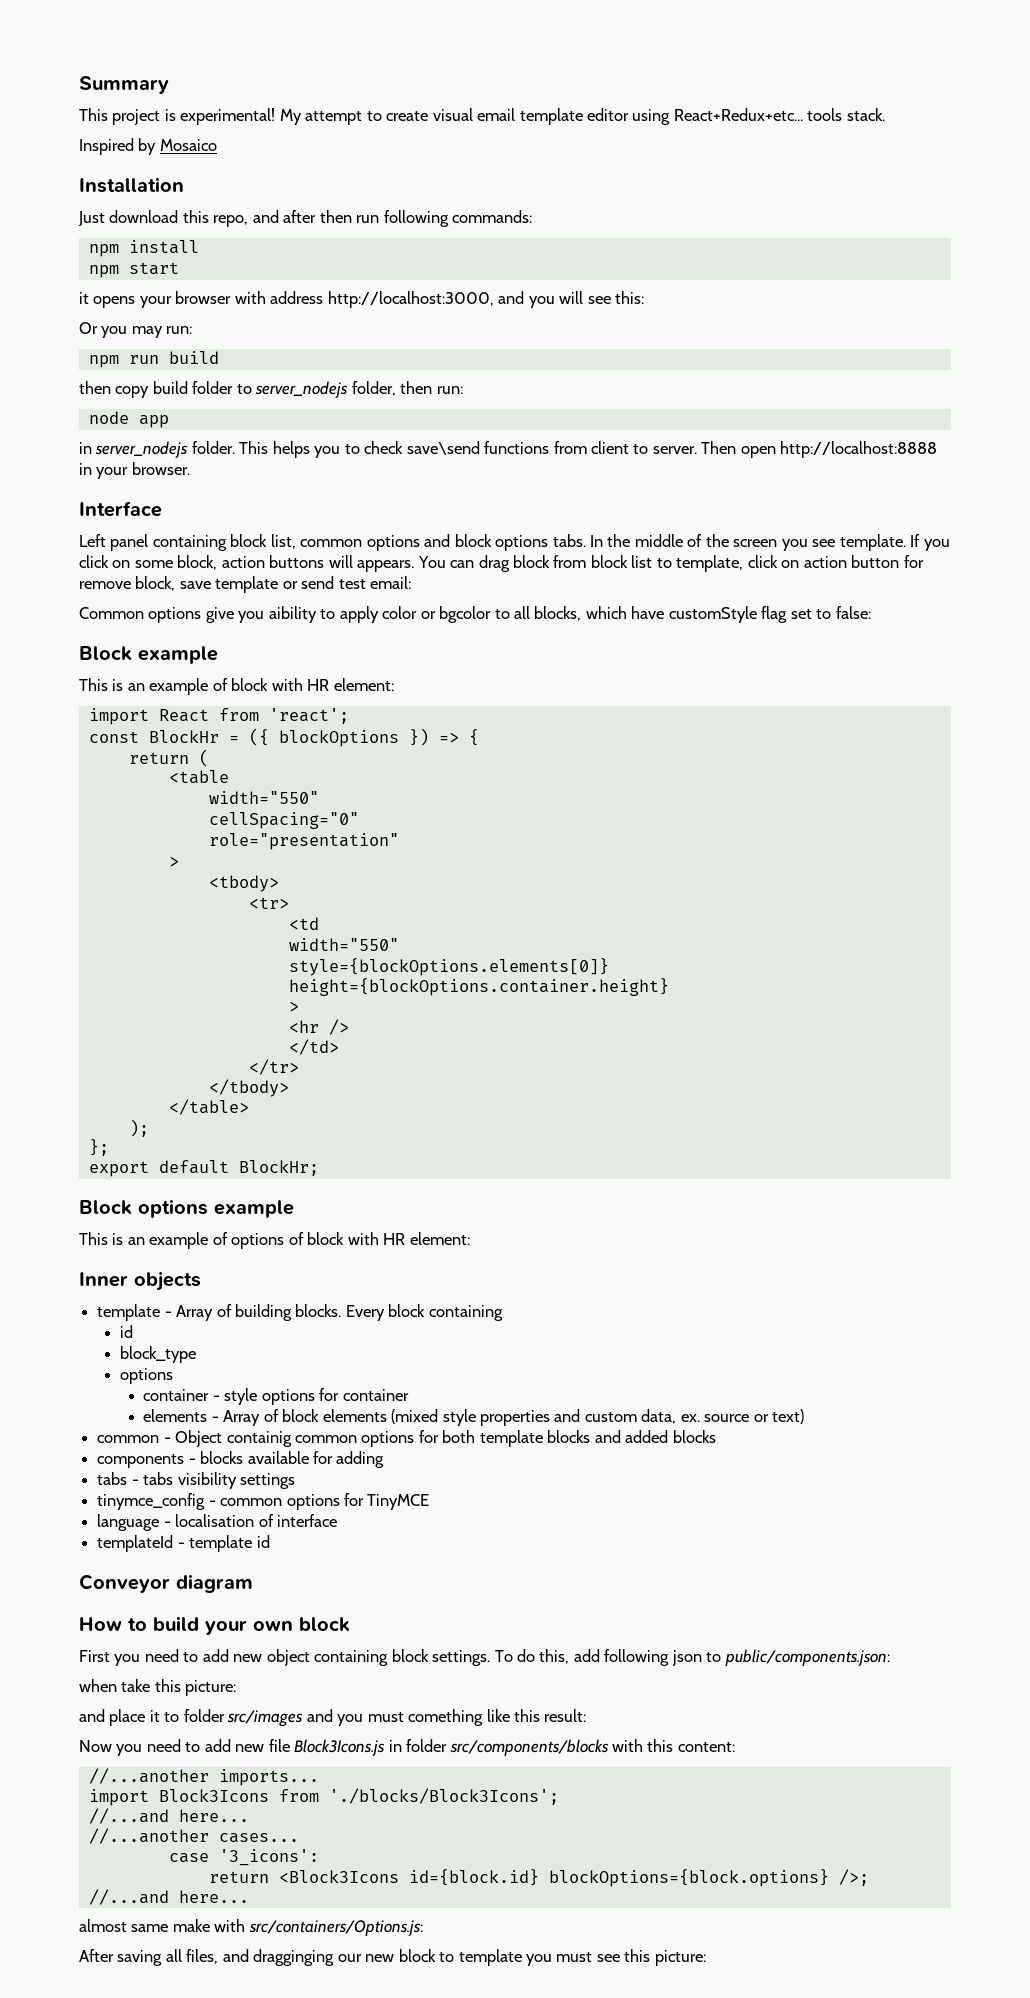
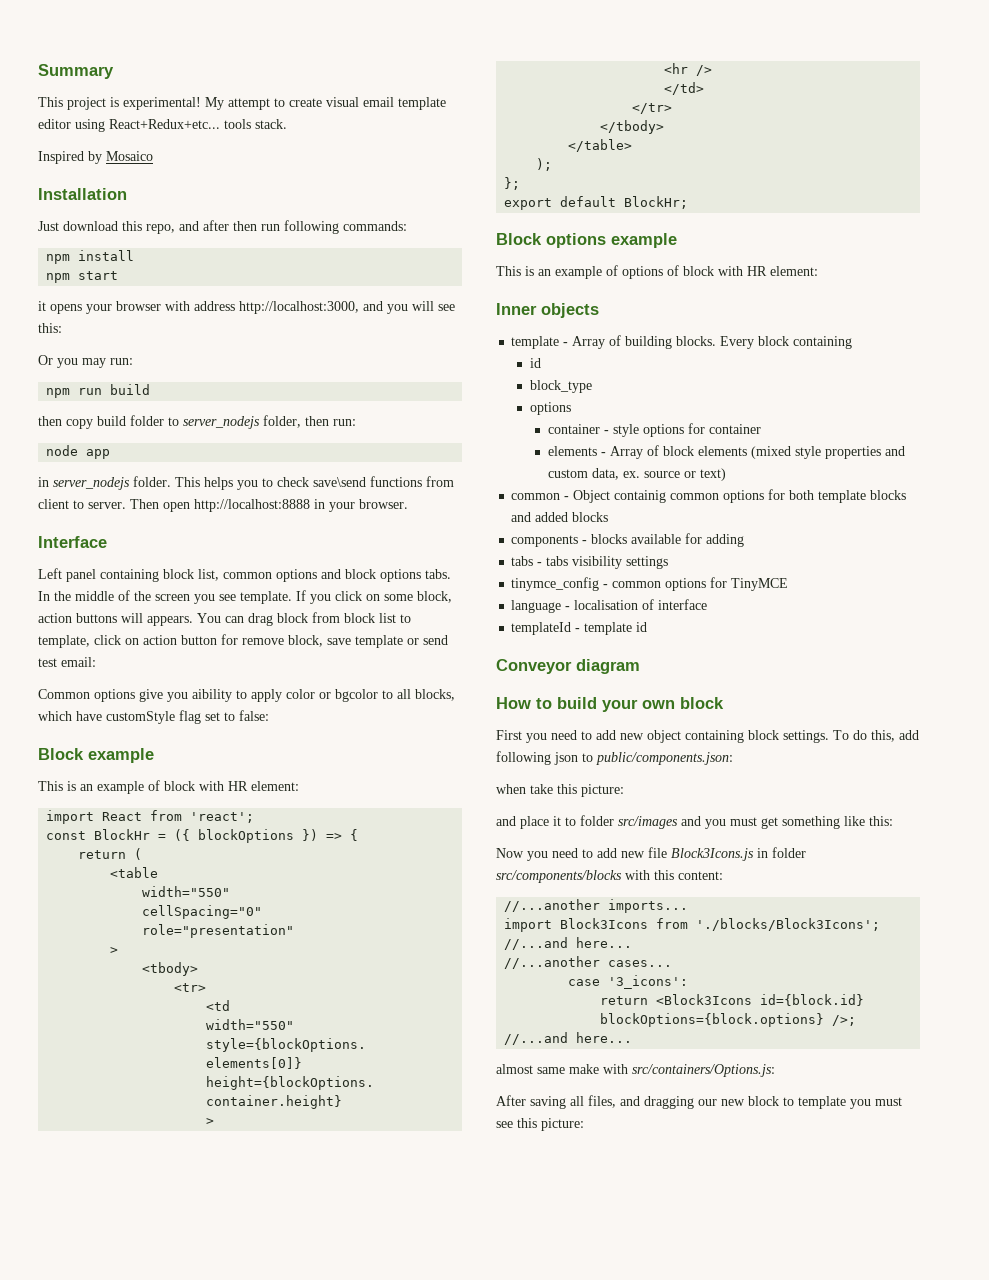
- and place it to folder src/images and you must comething like this result:
+ and place it to folder src/images and you must get something like this:
- After saving all files, and dragginging our new block to template you must see this picture:
+ After saving all files, and dragging our new block to template you must see this picture:

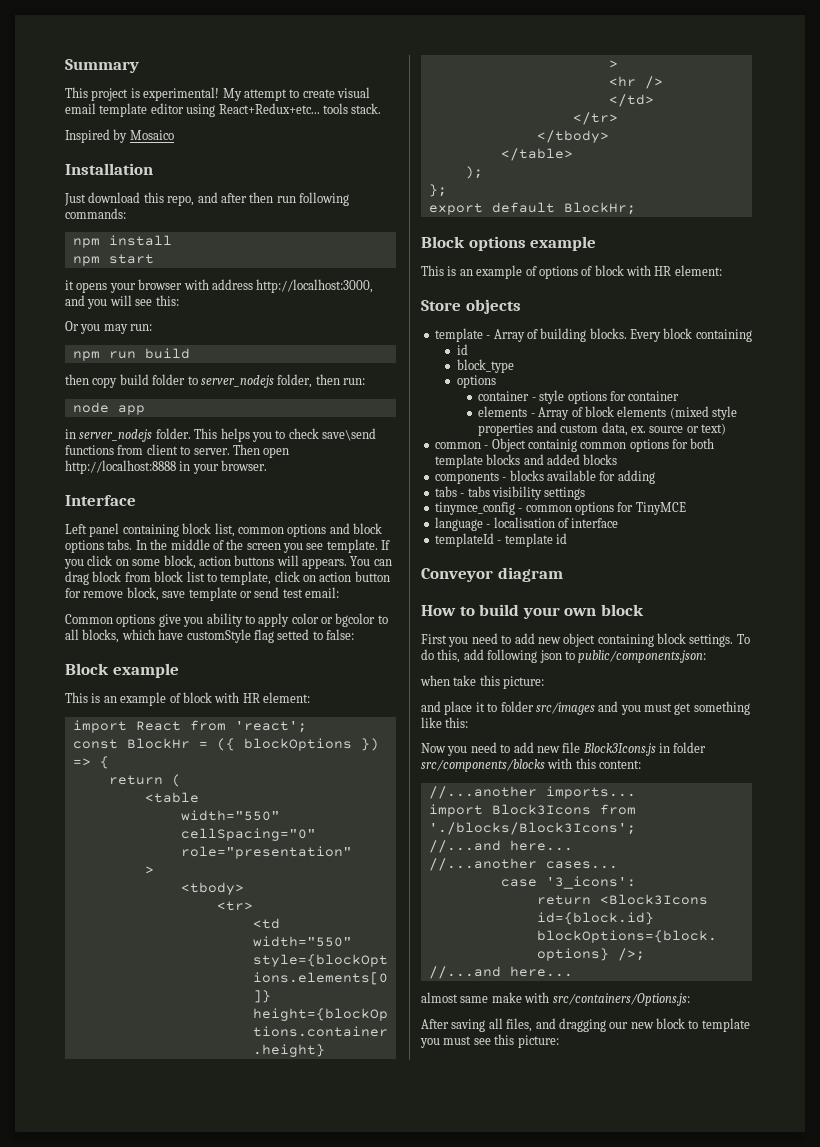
- Common options give you aibility to apply color or bgcolor to all blocks, which have customStyle flag set to false:
+ Common options give you ability to apply color or bgcolor to all blocks, which have customStyle flag setted to false:
- Inner objects
+ Store objects

